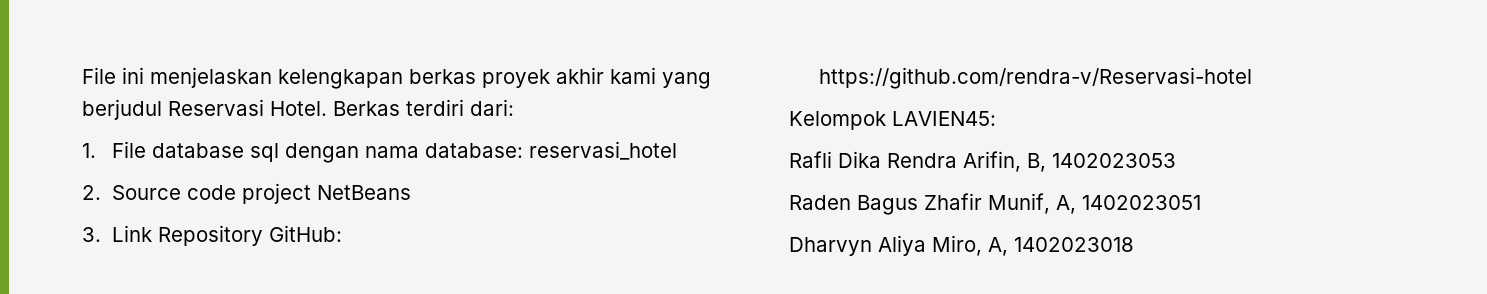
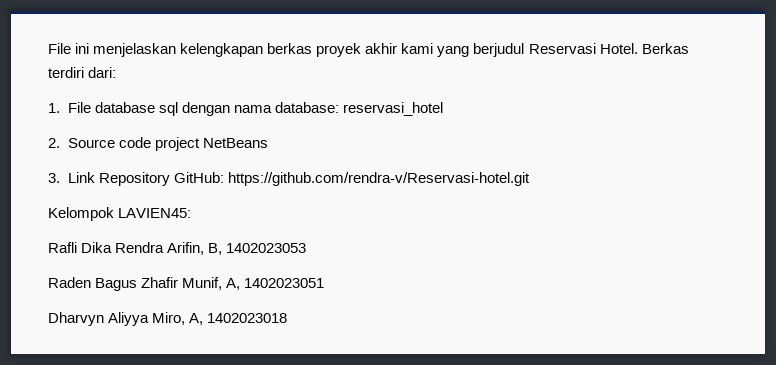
- 3. Link Repository GitHub: https://github.com/rendra-v/Reservasi-hotel
+ 3. Link Repository GitHub: https://github.com/rendra-v/Reservasi-hotel.git
- Dharvyn Aliya Miro, A, 1402023018
+ Dharvyn Aliyya Miro, A, 1402023018

